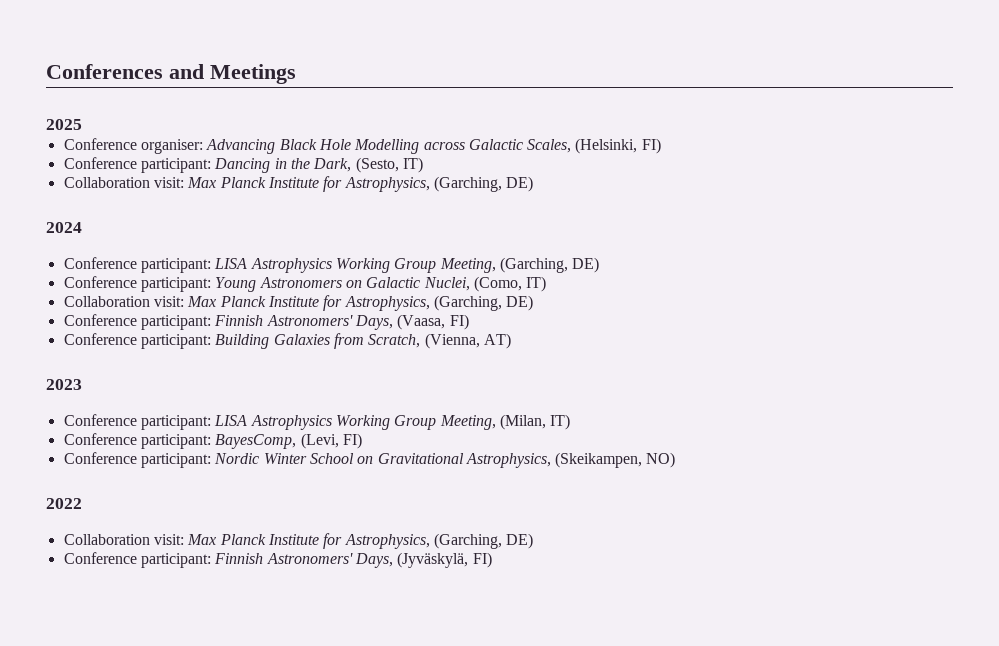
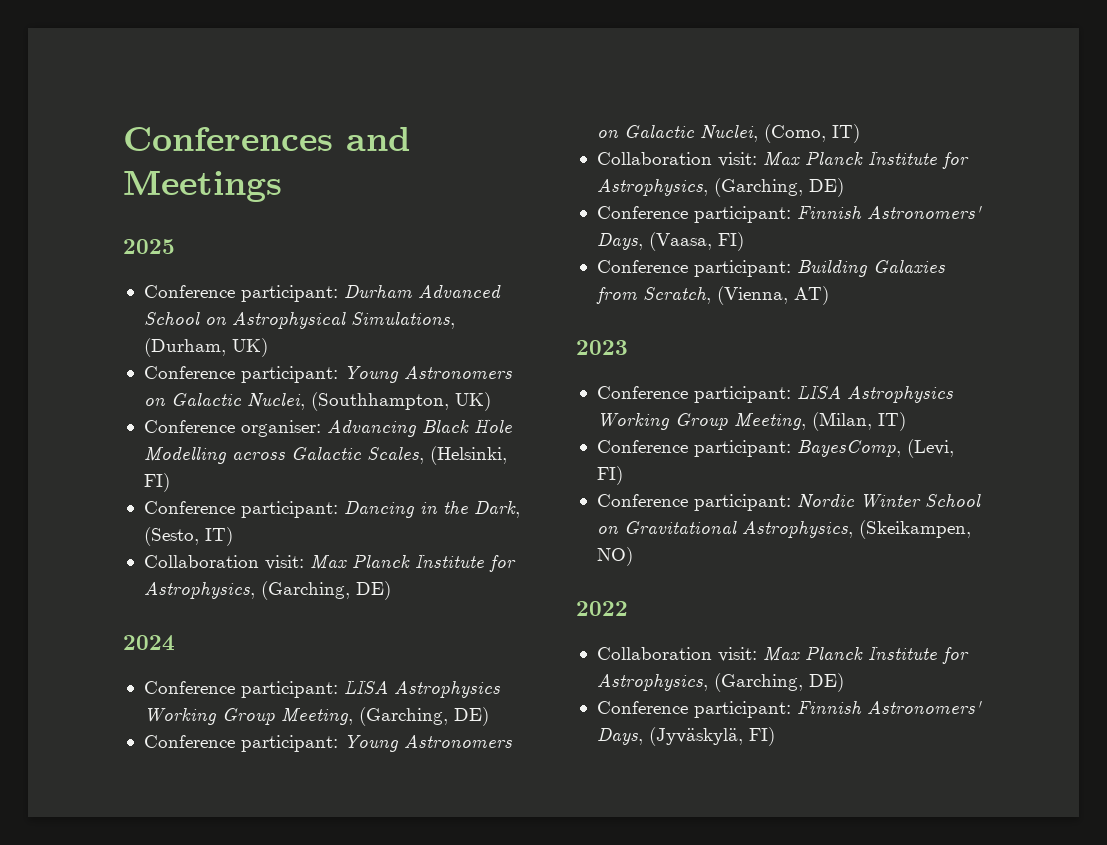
+ Conference participant: Durham Advanced School on Astrophysical Simulations, (Durham, UK)
+ Conference participant: Young Astronomers on Galactic Nuclei, (Southhampton, UK)

